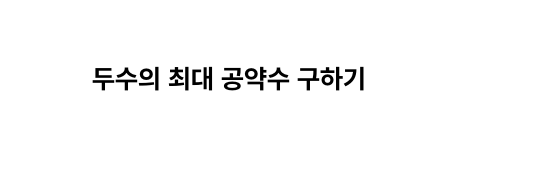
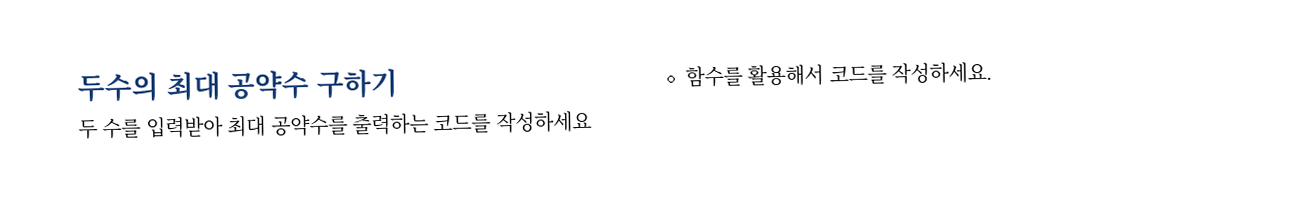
+ 두 수를 입력받아 최대 공약수를 출력하는 코드를 작성하세요
+ 함수를 활용해서 코드를 작성하세요.

